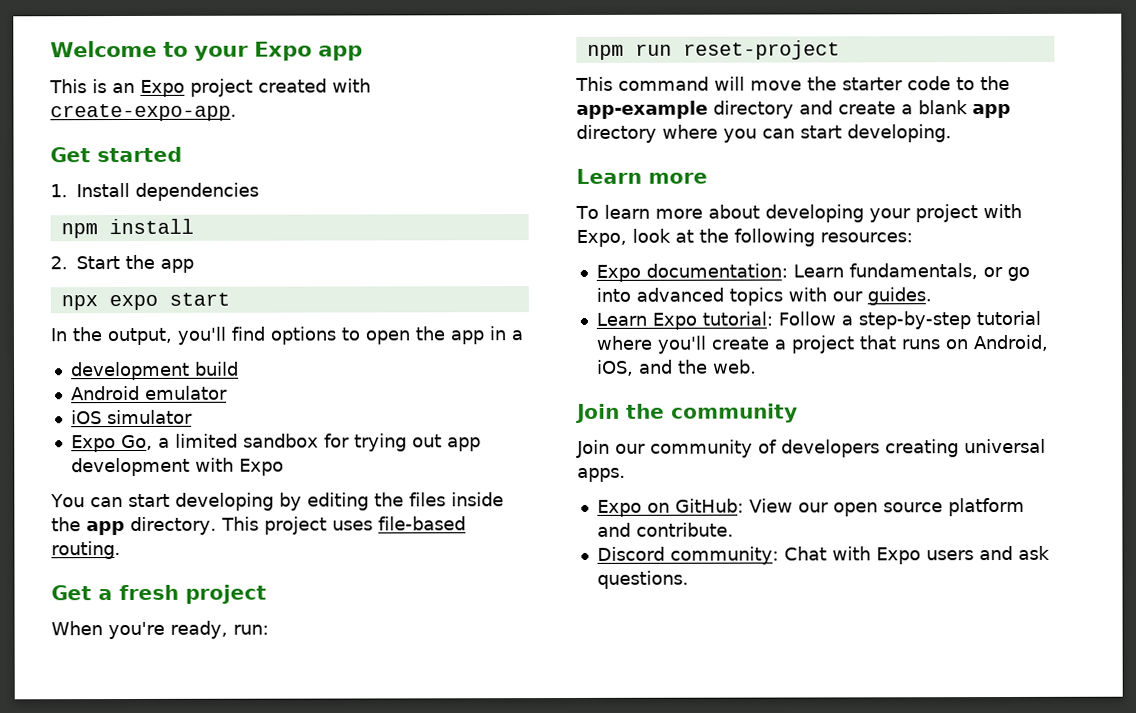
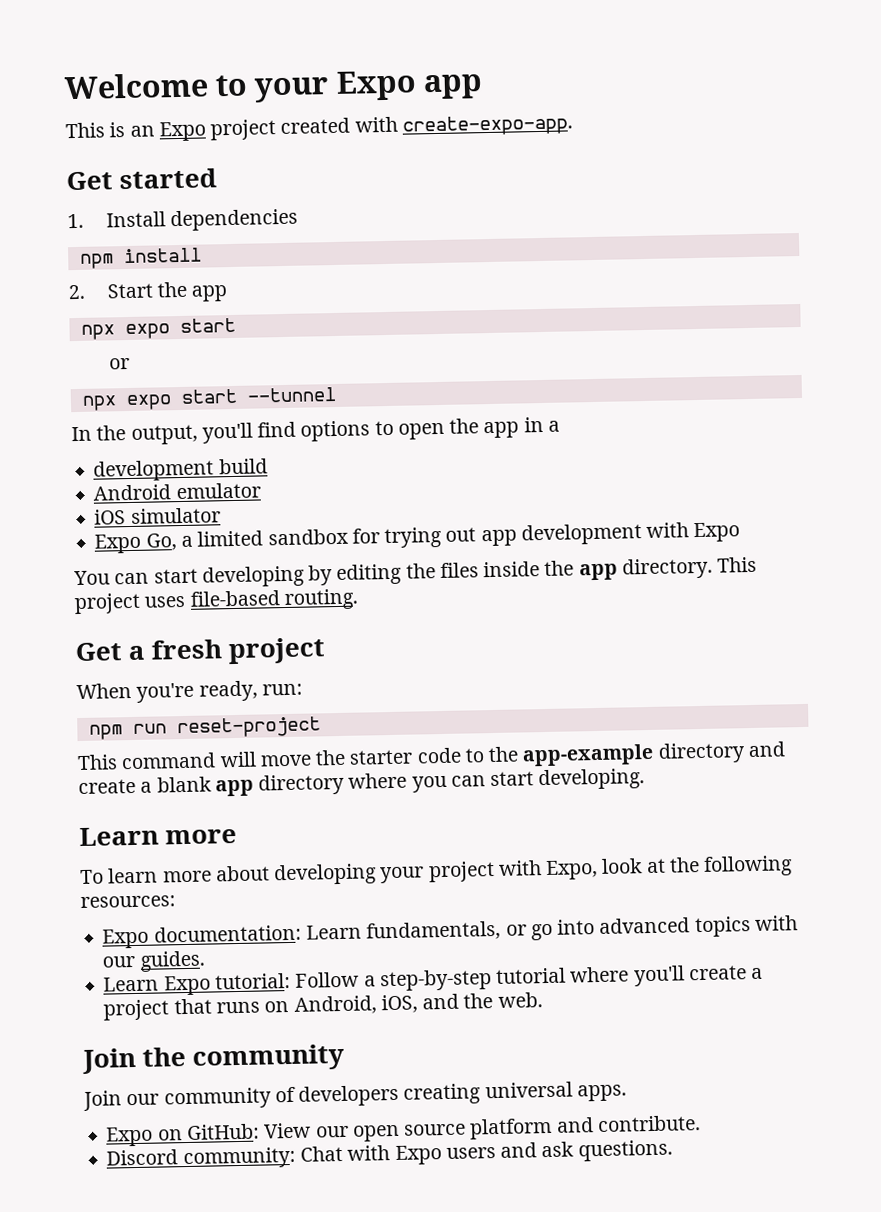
  2. Start the app
  npx expo start
+ or
+ npx expo start --tunnel

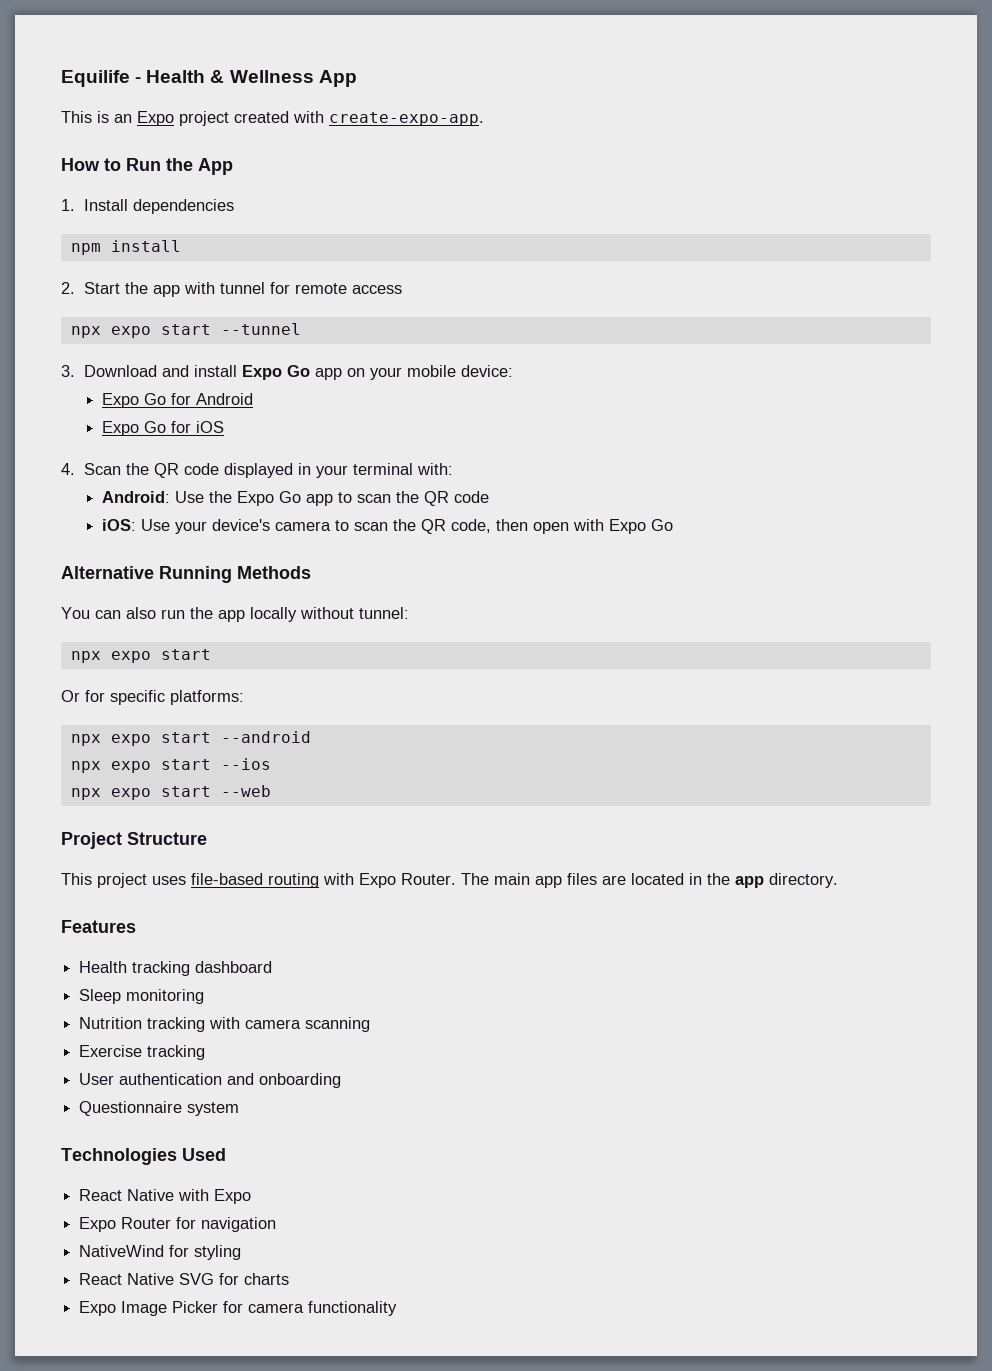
- Welcome to your Expo app
+ Equilife - Health & Wellness App
- Get started
+ How to Run the App
- 2. Start the app
- npx expo start
- or
+ 2. Start the app with tunnel for remote access
- In the output, you'll find options to open the app in a
- development build
- Android emulator
- iOS simulator
- Expo Go, a limited sandbox for trying out app development with Expo
- You can start developing by editing the files inside the app directory. This project uses file-based routing.
- Get a fresh project
- When you're ready, run:
- npm run reset-project
- This command will move the starter code to the app-example directory and create a blank app directory where you can start developing.
- Learn more
- To learn more about developing your project with Expo, look at the following resources:
- Expo documentation: Learn fundamentals, or go into advanced topics with our guides.
- Learn Expo tutorial: Follow a step-by-step tutorial where you'll create a project that runs on Android, iOS, and the web.
- Join the community
- Join our community of developers creating universal apps.
- Expo on GitHub: View our open source platform and contribute.
- Discord community: Chat with Expo users and ask questions.
+ 3. Download and install Expo Go app on your mobile device:
+ Expo Go for Android
+ Expo Go for iOS
+ 4. Scan the QR code displayed in your terminal with:
+ Android: Use the Expo Go app to scan the QR code
+ iOS: Use your device's camera to scan the QR code, then open with Expo Go
+ Alternative Running Methods
+ You can also run the app locally without tunnel:
+ npx expo start
+ Or for specific platforms:
+ npx expo start --android
+ npx expo start --ios
+ npx expo start --web
+ Project Structure
+ This project uses file-based routing with Expo Router. The main app files are located in the app directory.
+ Features
+ Health tracking dashboard
+ Sleep monitoring
+ Nutrition tracking with camera scanning
+ Exercise tracking
+ User authentication and onboarding
+ Questionnaire system
+ Technologies Used
+ React Native with Expo
+ Expo Router for navigation
+ NativeWind for styling
+ React Native SVG for charts
+ Expo Image Picker for camera functionality

